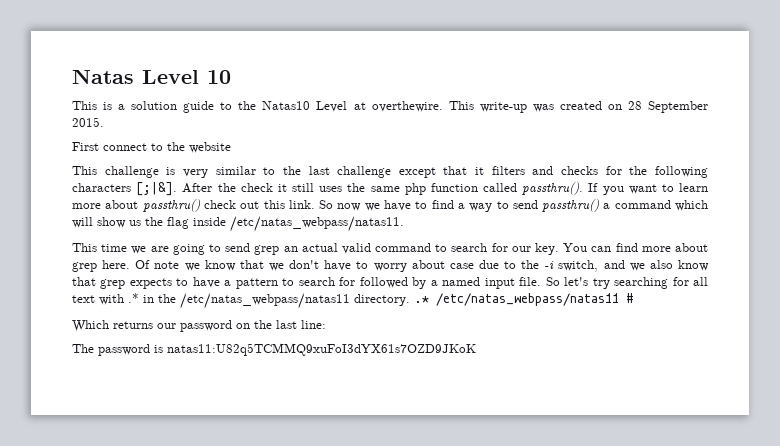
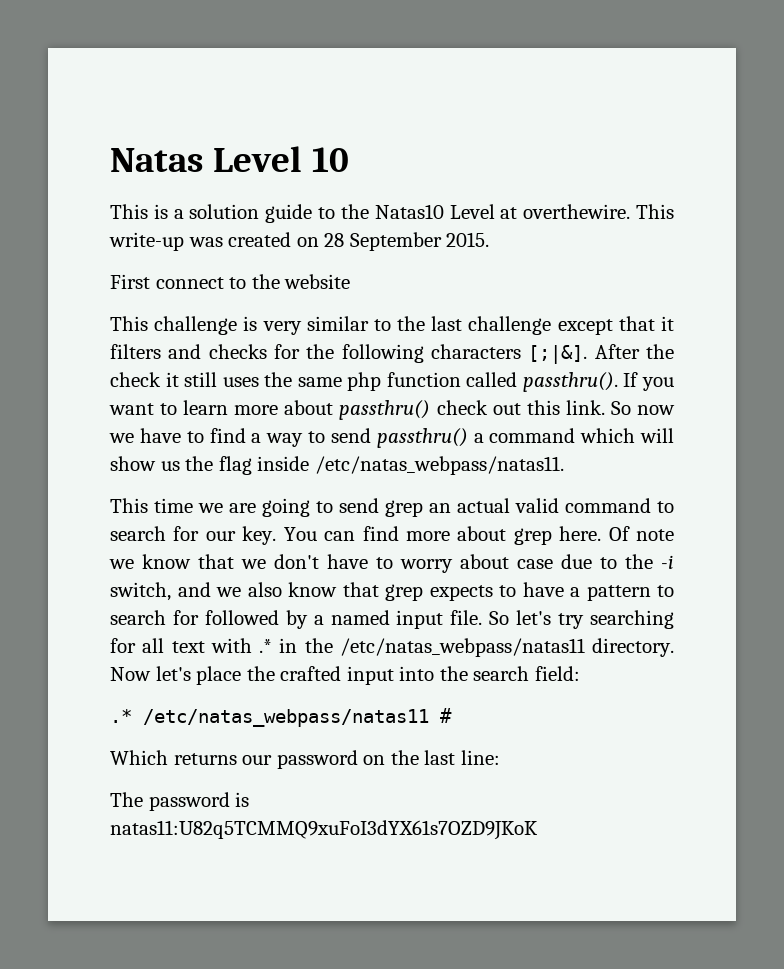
- So let's try searching for all text with .* in the /etc/natas_webpass/natas11 directory. .* /etc/natas_webpass/natas11 #
+ So let's try searching for all text with .* in the /etc/natas_webpass/natas11 directory. Now let's place the crafted input into the search field:
+ .* /etc/natas_webpass/natas11 #

